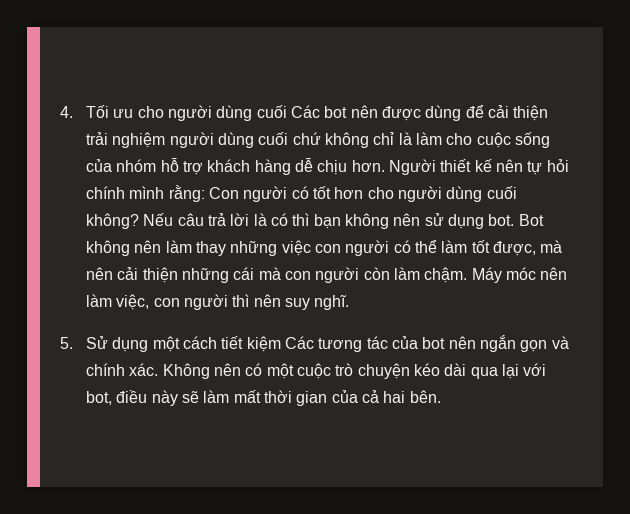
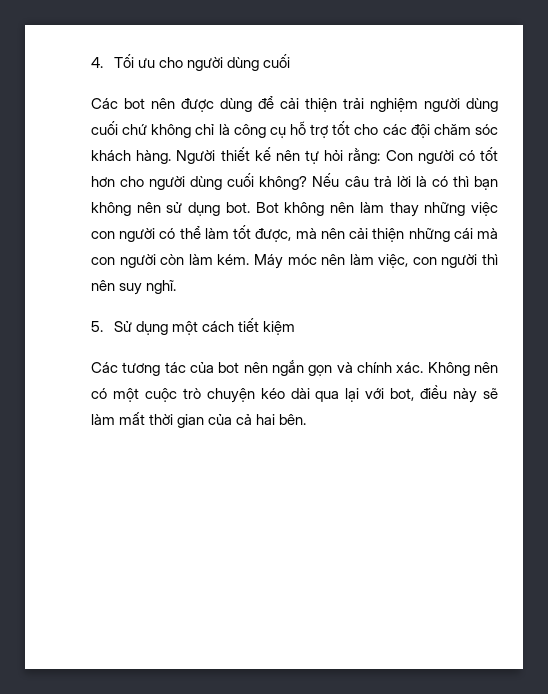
- 4. Tối ưu cho người dùng cuối Các bot nên được dùng để cải thiện trải nghiệm người dùng cuối chứ không chỉ là làm cho cuộc sống của nhóm hỗ trợ khách hàng dễ chịu hơn.
+ 4. Tối ưu cho người dùng cuối
+ Các bot nên được dùng để cải thiện trải nghiệm người dùng cuối chứ không chỉ là công cụ hỗ trợ tốt cho các đội chăm sóc khách hàng.
- Người thiết kế nên tự hỏi chính mình rằng: Con người có tốt hơn cho người dùng cuối không?
+ Người thiết kế nên tự hỏi rằng: Con người có tốt hơn cho người dùng cuối không?
- Bot không nên làm thay những việc con người có thể làm tốt được, mà nên cải thiện những cái mà con người còn làm chậm.
+ Bot không nên làm thay những việc con người có thể làm tốt được, mà nên cải thiện những cái mà con người còn làm kém.
- 5. Sử dụng một cách tiết kiệm Các tương tác của bot nên ngắn gọn và chính xác.
+ 5. Sử dụng một cách tiết kiệm
+ Các tương tác của bot nên ngắn gọn và chính xác.

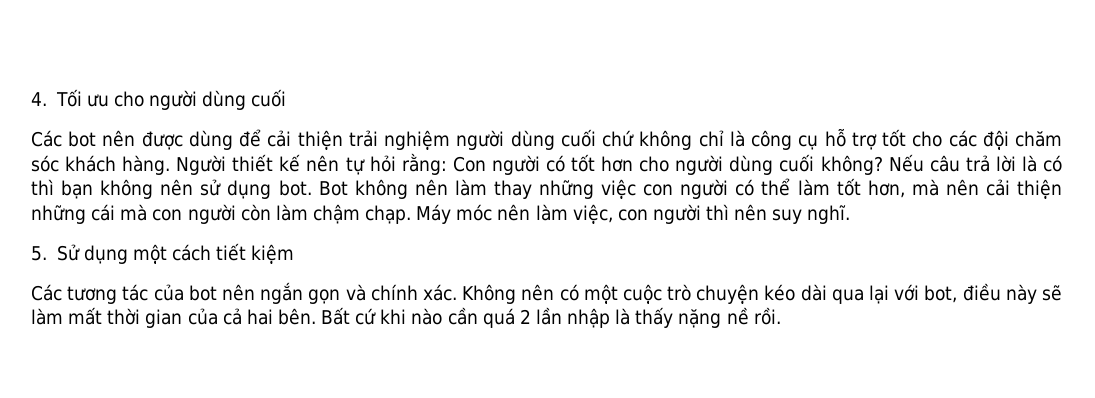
- Bot không nên làm thay những việc con người có thể làm tốt được, mà nên cải thiện những cái mà con người còn làm kém.
+ Bot không nên làm thay những việc con người có thể làm tốt hơn, mà nên cải thiện những cái mà con người còn làm chậm chạp.
+ Bất cứ khi nào cần quá 2 lần nhập là thấy nặng nề rồi.

